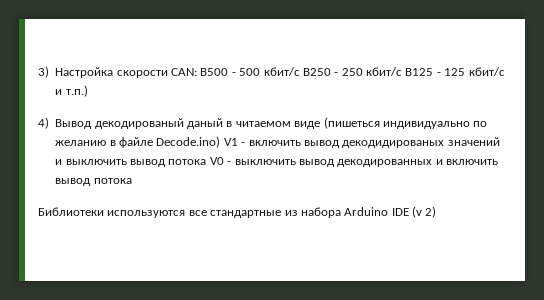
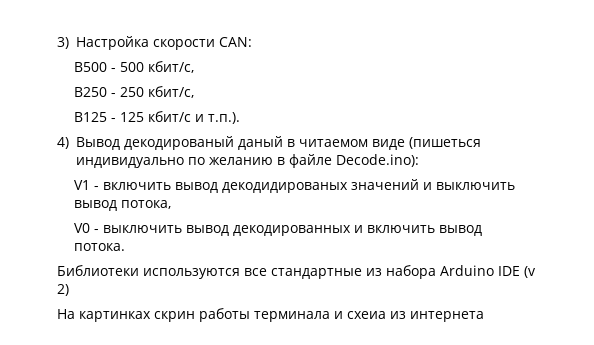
- 3) Настройка скорости CAN: B500 - 500 кбит/с B250 - 250 кбит/с B125 - 125 кбит/с и т.п.)
+ 3) Настройка скорости CAN:
+ B500 - 500 кбит/с,
+ B250 - 250 кбит/с,
+ B125 - 125 кбит/с и т.п.).
- 4) Вывод декодированый даный в читаемом виде (пишеться индивидуально по желанию в файле Decode.ino) V1 - включить вывод декодидированых значений и выключить вывод потока V0 - выключить вывод декодированных и включить вывод потока
+ 4) Вывод декодированый даный в читаемом виде (пишеться индивидуально по желанию в файле Decode.ino):
+ V1 - включить вывод декодидированых значений и выключить вывод потока,
+ V0 - выключить вывод декодированных и включить вывод потока.
+ На картинках скрин работы терминала и схеиа из интернета

